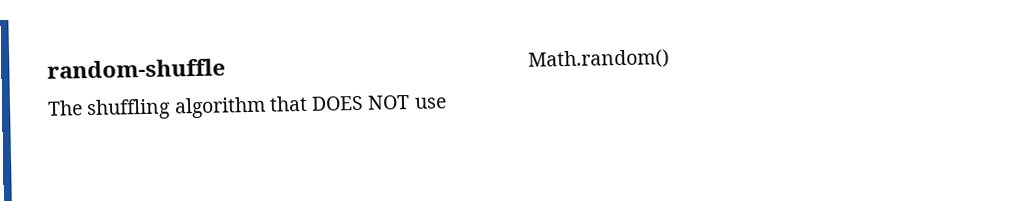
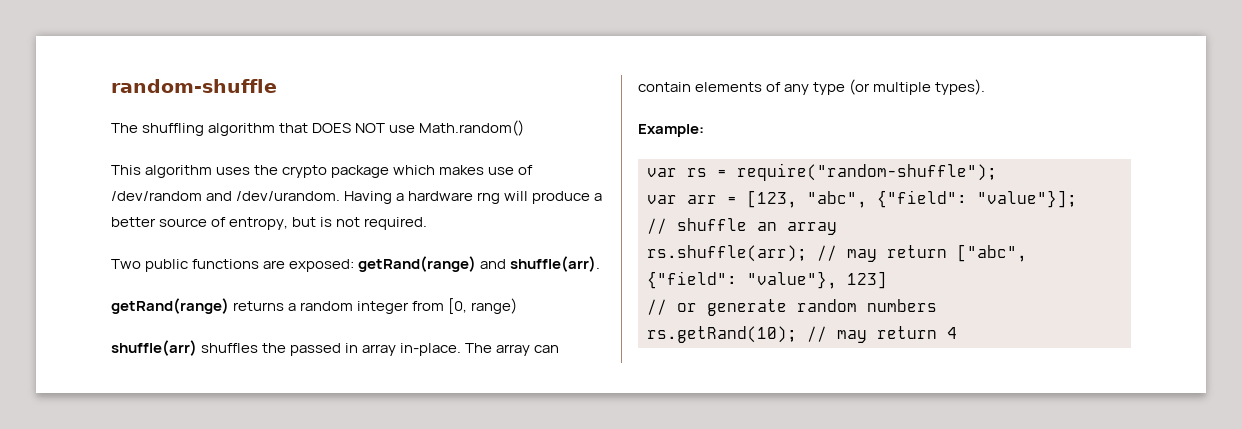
+ This algorithm uses the crypto package which makes use of /dev/random and /dev/urandom. Having a hardware rng will produce a better source of entropy, but is not required.
+ Two public functions are exposed: getRand(range) and shuffle(arr).
+ getRand(range) returns a random integer from [0, range)
+ shuffle(arr) shuffles the passed in array in-place. The array can contain elements of any type (or multiple types).
+ Example:
+ var rs = require("random-shuffle");
+ var arr = [123, "abc", {"field": "value"}];
+ // shuffle an array
+ rs.shuffle(arr); // may return ["abc", {"field": "value"}, 123]
+ // or generate random numbers
+ rs.getRand(10); // may return 4

